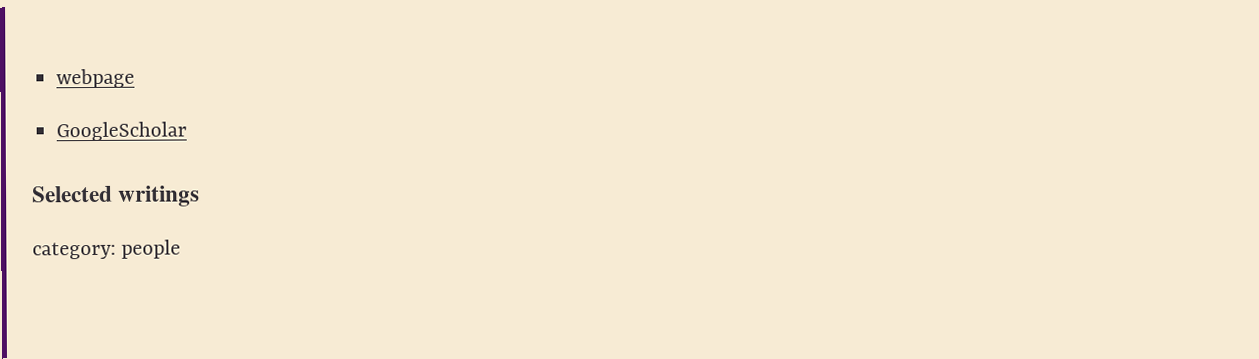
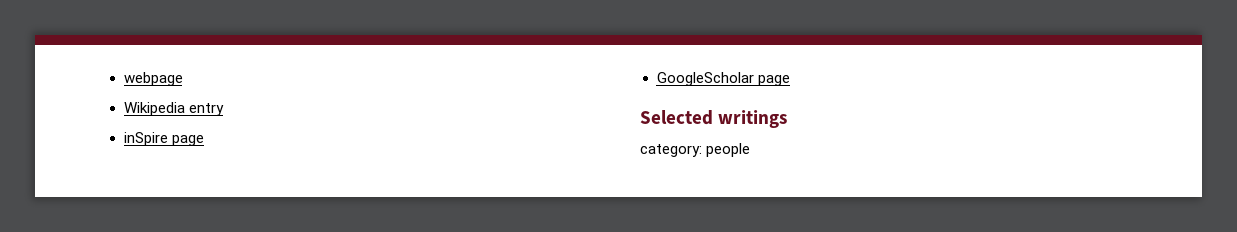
+ Wikipedia entry
+ inSpire page
- GoogleScholar
+ GoogleScholar page

